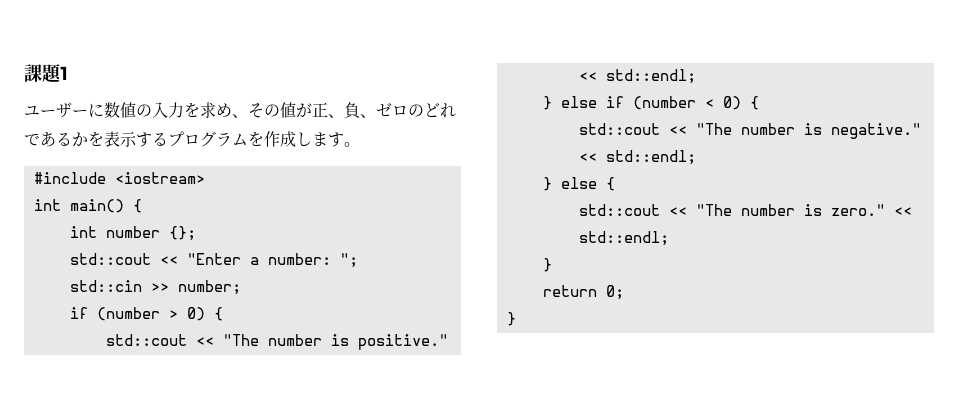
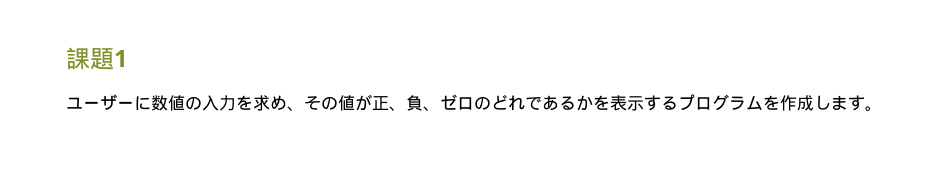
- #include <iostream>
- int main() {
- int number {};
- std::cout << "Enter a number: ";
- std::cin >> number;
- if (number > 0) {
- std::cout << "The number is positive." << std::endl;
- } else if (number < 0) {
- std::cout << "The number is negative." << std::endl;
- } else {
- std::cout << "The number is zero." << std::endl;
- }
- return 0;
- }

